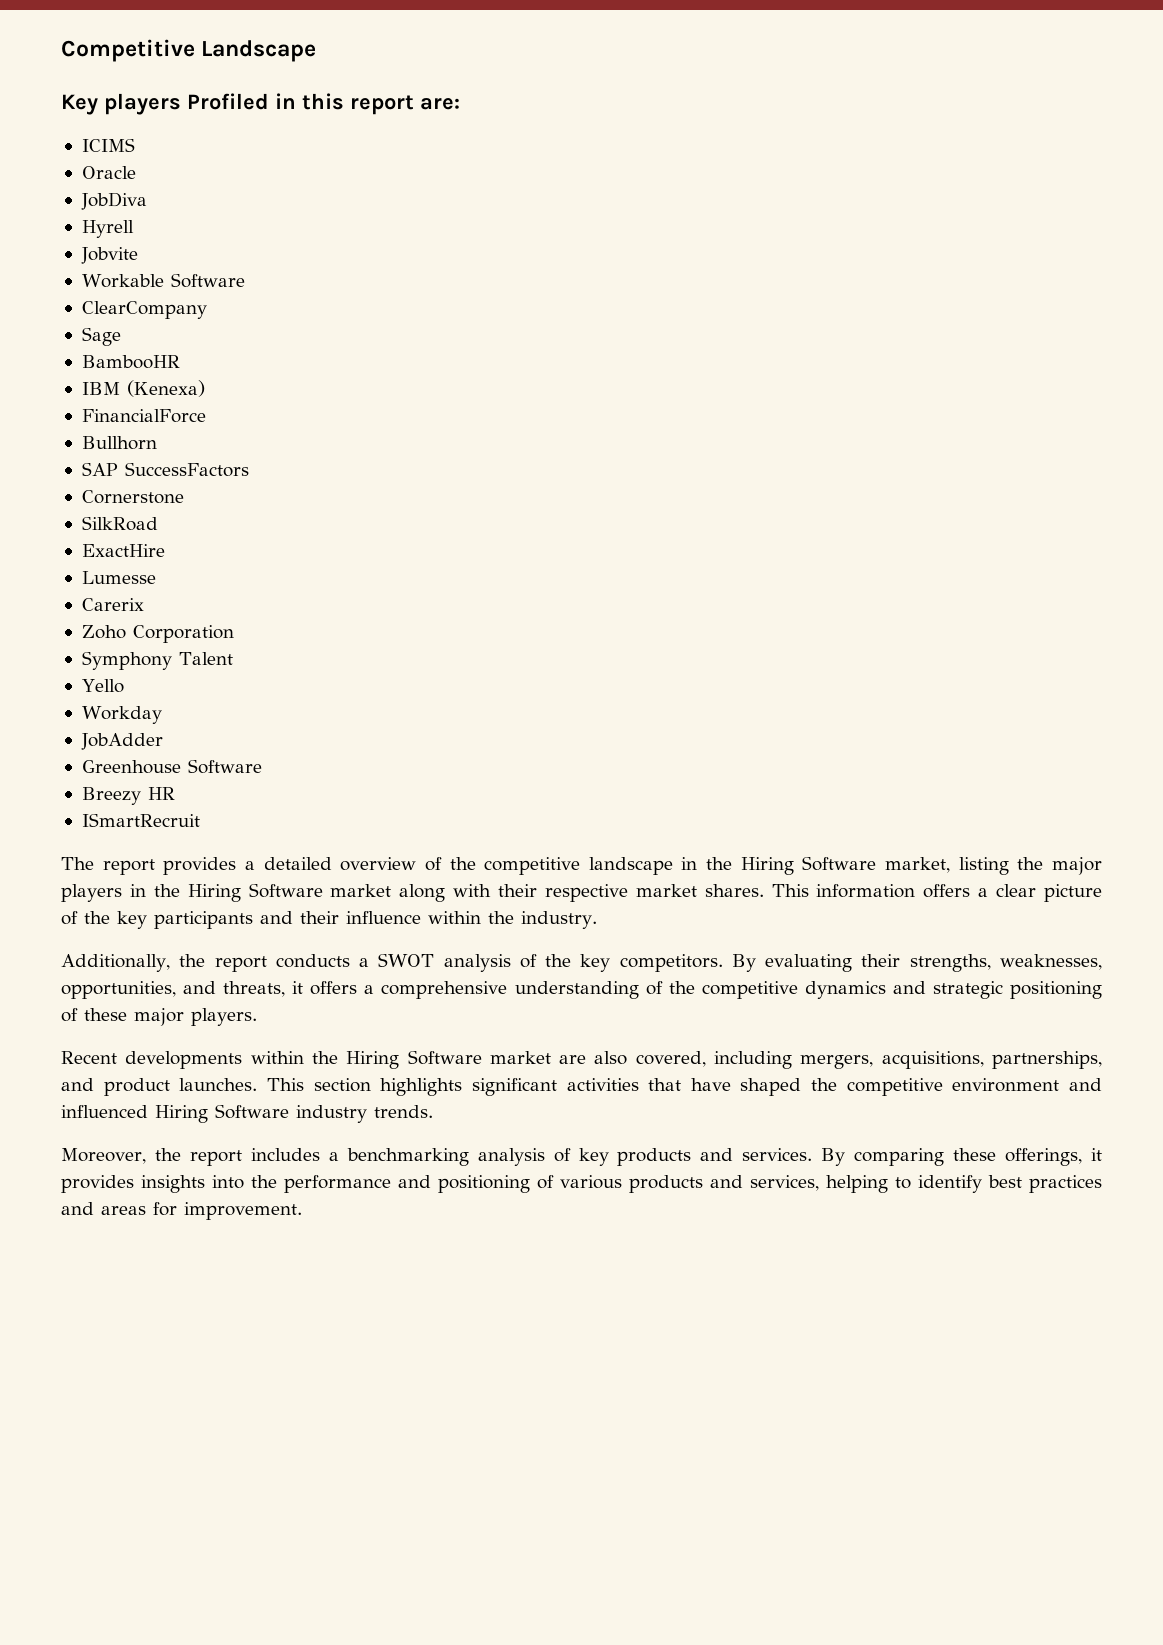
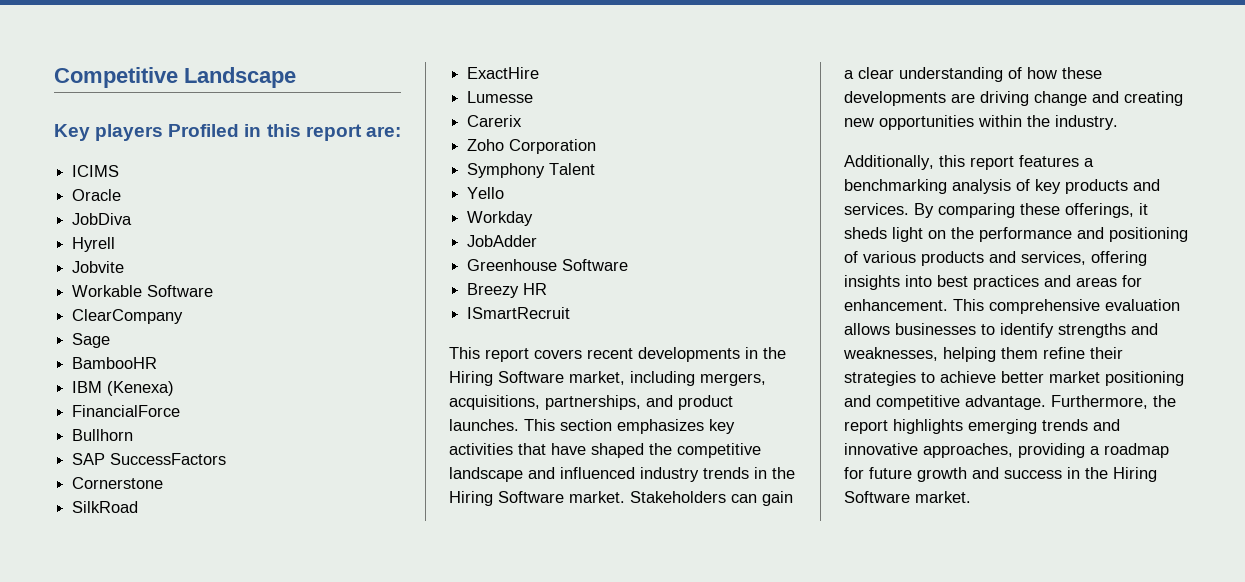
- The report provides a detailed overview of the competitive landscape in the Hiring Software market, listing the major players in the Hiring Software market along with their respective market shares. This information offers a clear picture of the key participants and their influence within the industry.
- Additionally, the report conducts a SWOT analysis of the key competitors. By evaluating their strengths, weaknesses, opportunities, and threats, it offers a comprehensive understanding of the competitive dynamics and strategic positioning of these major players.
- Recent developments within the Hiring Software market are also covered, including mergers, acquisitions, partnerships, and product launches.
+ This report covers recent developments in the Hiring Software market, including mergers, acquisitions, partnerships, and product launches.
- This section highlights significant activities that have shaped the competitive environment and influenced Hiring Software industry trends.
- Moreover, the report includes a benchmarking analysis of key products and services.
+ This section emphasizes key activities that have shaped the competitive landscape and influenced industry trends in the Hiring Software market. Stakeholders can gain a clear understanding of how these developments are driving change and creating new opportunities within the industry.
+ Additionally, this report features a benchmarking analysis of key products and services.
- By comparing these offerings, it provides insights into the performance and positioning of various products and services, helping to identify best practices and areas for improvement.
+ By comparing these offerings, it sheds light on the performance and positioning of various products and services, offering insights into best practices and areas for enhancement. This comprehensive evaluation allows businesses to identify strengths and weaknesses, helping them refine their strategies to achieve better market positioning and competitive advantage. Furthermore, the report highlights emerging trends and innovative approaches, providing a roadmap for future growth and success in the Hiring Software market.

